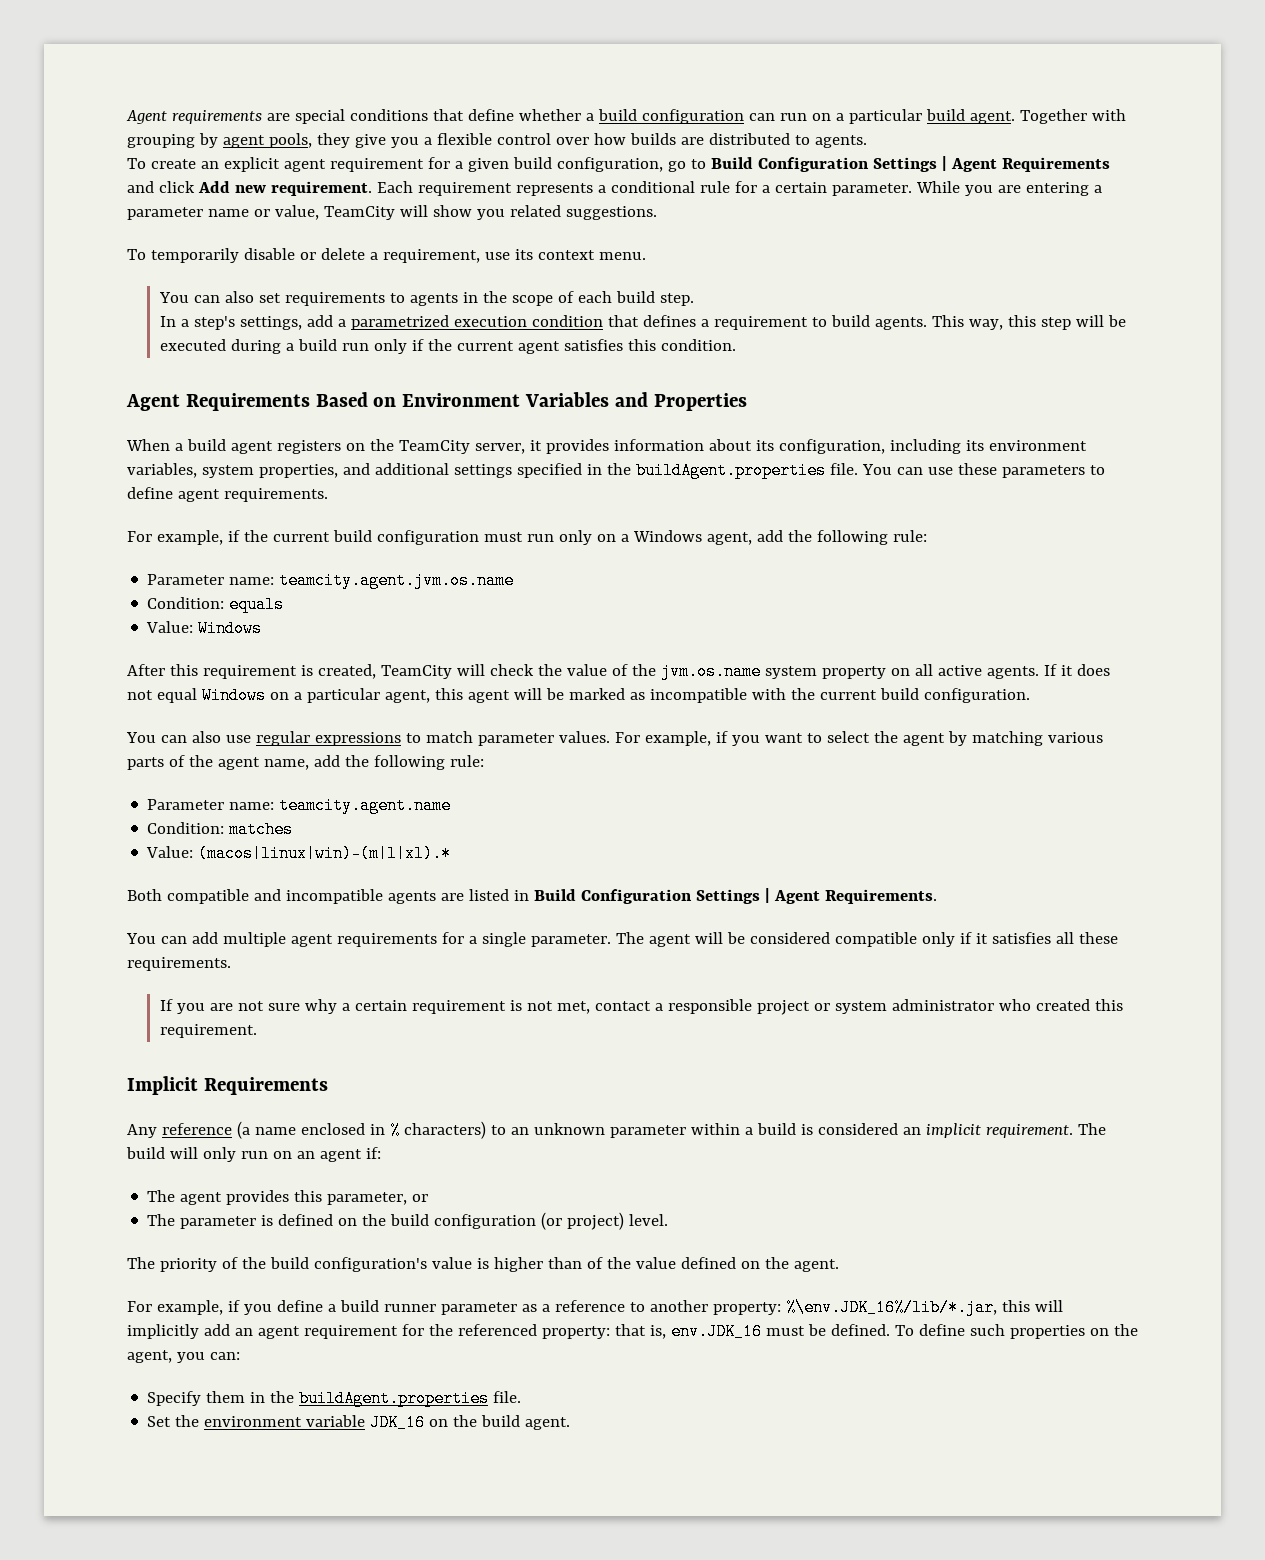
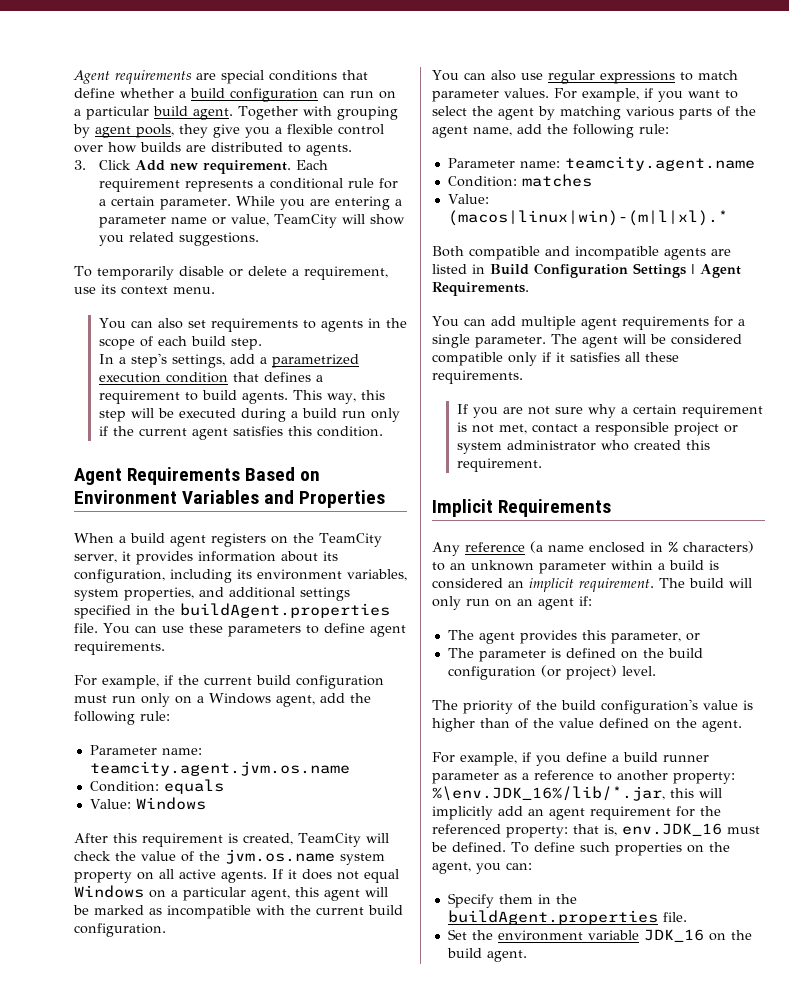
- To create an explicit agent requirement for a given build configuration, go to Build Configuration Settings | Agent Requirements and click Add new requirement.
+ 3. Click Add new requirement.

